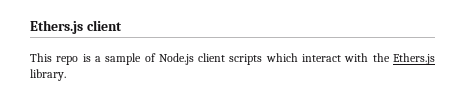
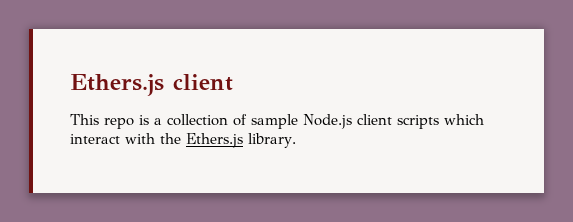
- This repo is a sample of Node.js client scripts which interact with the Ethers.js library.
+ This repo is a collection of sample Node.js client scripts which interact with the Ethers.js library.

